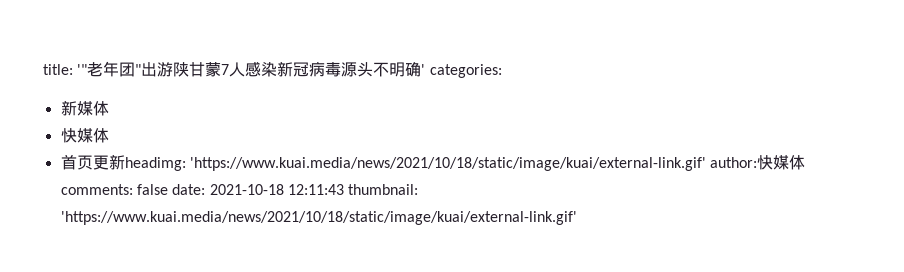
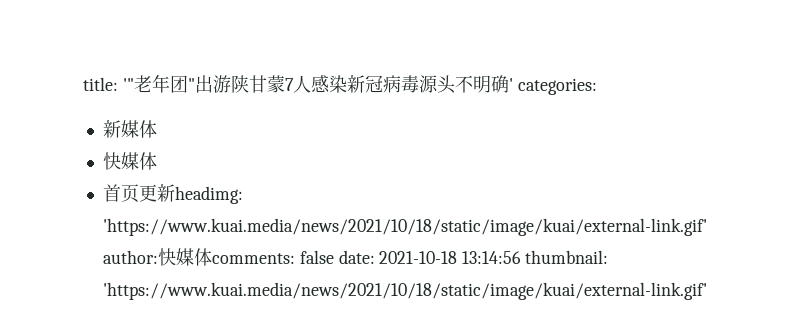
- 首页更新headimg: 'https://www.kuai.media/news/2021/10/18/static/image/kuai/external-link.gif' author:快媒体comments: false date: 2021-10-18 12:11:43 thumbnail: 'https://www.kuai.media/news/2021/10/18/static/image/kuai/external-link.gif'
+ 首页更新headimg: 'https://www.kuai.media/news/2021/10/18/static/image/kuai/external-link.gif' author:快媒体comments: false date: 2021-10-18 13:14:56 thumbnail: 'https://www.kuai.media/news/2021/10/18/static/image/kuai/external-link.gif'

